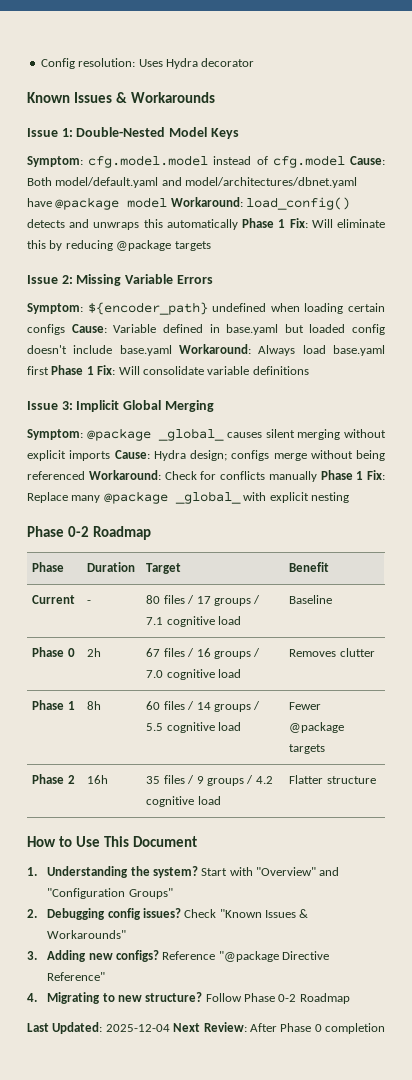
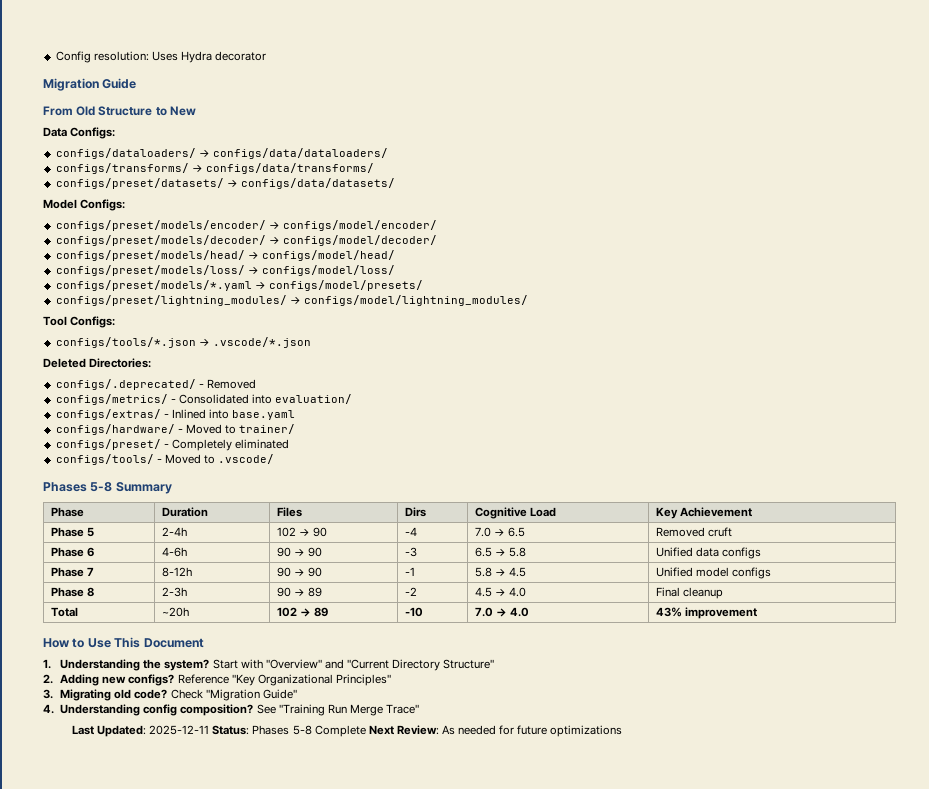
- Known Issues & Workarounds
- Issue 1: Double-Nested Model Keys
- Symptom: cfg.model.model instead of cfg.model Cause: Both model/default.yaml and model/architectures/dbnet.yaml have @package model Workaround: load_config() detects and unwraps this automatically Phase 1 Fix: Will eliminate this by reducing @package targets
- Issue 2: Missing Variable Errors
- Symptom: ${encoder_path} undefined when loading certain configs Cause: Variable defined in base.yaml but loaded config doesn't include base.yaml Workaround: Always load base.yaml first Phase 1 Fix: Will consolidate variable definitions
- Issue 3: Implicit Global Merging
- Symptom: @package _global_ causes silent merging without explicit imports Cause: Hydra design; configs merge without being referenced Workaround: Check for conflicts manually Phase 1 Fix: Replace many @package _global_ with explicit nesting
- Phase 0-2 Roadmap
- Phase | Duration | Target | Benefit
- Current | - | 80 files / 17 groups / 7.1 cognitive load | Baseline
- Phase 0 | 2h | 67 files / 16 groups / 7.0 cognitive load | Removes clutter
- Phase 1 | 8h | 60 files / 14 groups / 5.5 cognitive load | Fewer @package targets
- Phase 2 | 16h | 35 files / 9 groups / 4.2 cognitive load | Flatter structure
+ Migration Guide
+ From Old Structure to New
+ Data Configs:
+ configs/dataloaders/ → configs/data/dataloaders/
+ configs/transforms/ → configs/data/transforms/
+ configs/preset/datasets/ → configs/data/datasets/
+ Model Configs:
+ configs/preset/models/encoder/ → configs/model/encoder/
+ configs/preset/models/decoder/ → configs/model/decoder/
+ configs/preset/models/head/ → configs/model/head/
+ configs/preset/models/loss/ → configs/model/loss/
+ configs/preset/models/*.yaml → configs/model/presets/
+ configs/preset/lightning_modules/ → configs/model/lightning_modules/
+ Tool Configs:
+ configs/tools/*.json → .vscode/*.json
+ Deleted Directories:
+ configs/.deprecated/ - Removed
+ configs/metrics/ - Consolidated into evaluation/
+ configs/extras/ - Inlined into base.yaml
+ configs/hardware/ - Moved to trainer/
+ configs/preset/ - Completely eliminated
+ configs/tools/ - Moved to .vscode/
+ Phases 5-8 Summary
+ Phase | Duration | Files | Dirs | Cognitive Load | Key Achievement
+ Phase 5 | 2-4h | 102 → 90 | -4 | 7.0 → 6.5 | Removed cruft
+ Phase 6 | 4-6h | 90 → 90 | -3 | 6.5 → 5.8 | Unified data configs
+ Phase 7 | 8-12h | 90 → 90 | -1 | 5.8 → 4.5 | Unified model configs
+ Phase 8 | 2-3h | 90 → 89 | -2 | 4.5 → 4.0 | Final cleanup
+ Total | ~20h | 102 → 89 | -10 | 7.0 → 4.0 | 43% improvement
- Start with "Overview" and "Configuration Groups"
- 2. Debugging config issues? Check "Known Issues & Workarounds"
- 3. Adding new configs? Reference "@package Directive Reference"
- 4. Migrating to new structure? Follow Phase 0-2 Roadmap
- Last Updated: 2025-12-04 Next Review: After Phase 0 completion
+ Start with "Overview" and "Current Directory Structure"
+ 2. Adding new configs? Reference "Key Organizational Principles"
+ 3. Migrating old code? Check "Migration Guide"
+ 4. Understanding config composition? See "Training Run Merge Trace"
+ Last Updated: 2025-12-11 Status: Phases 5-8 Complete Next Review: As needed for future optimizations

